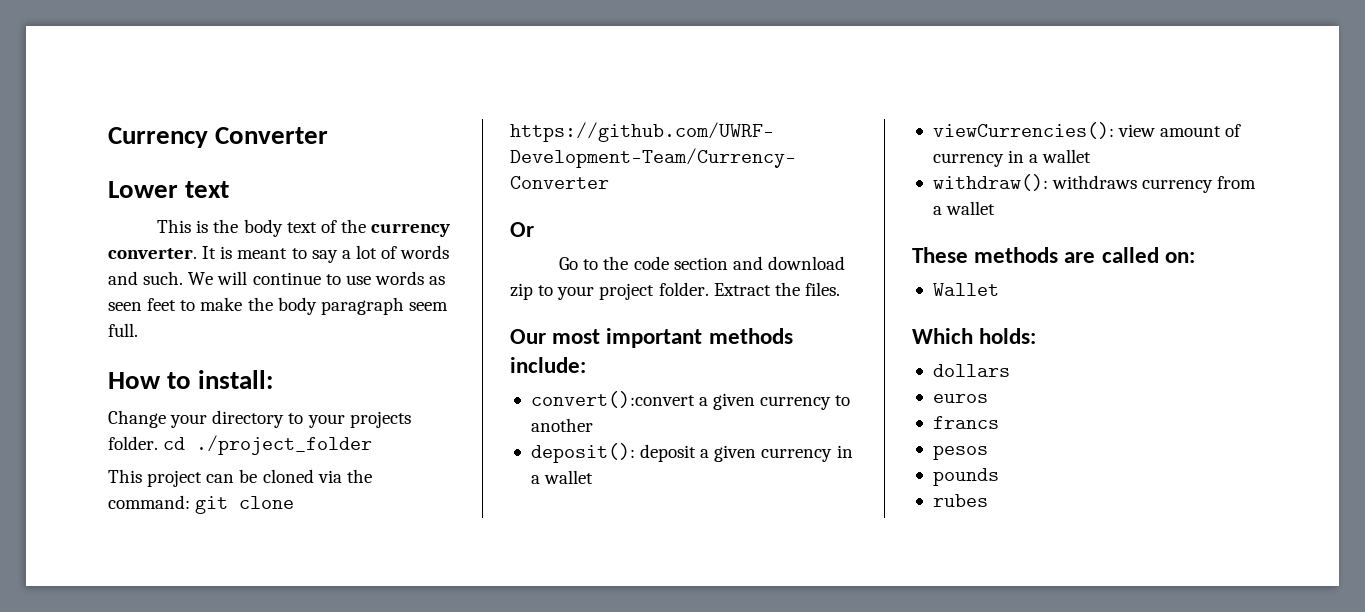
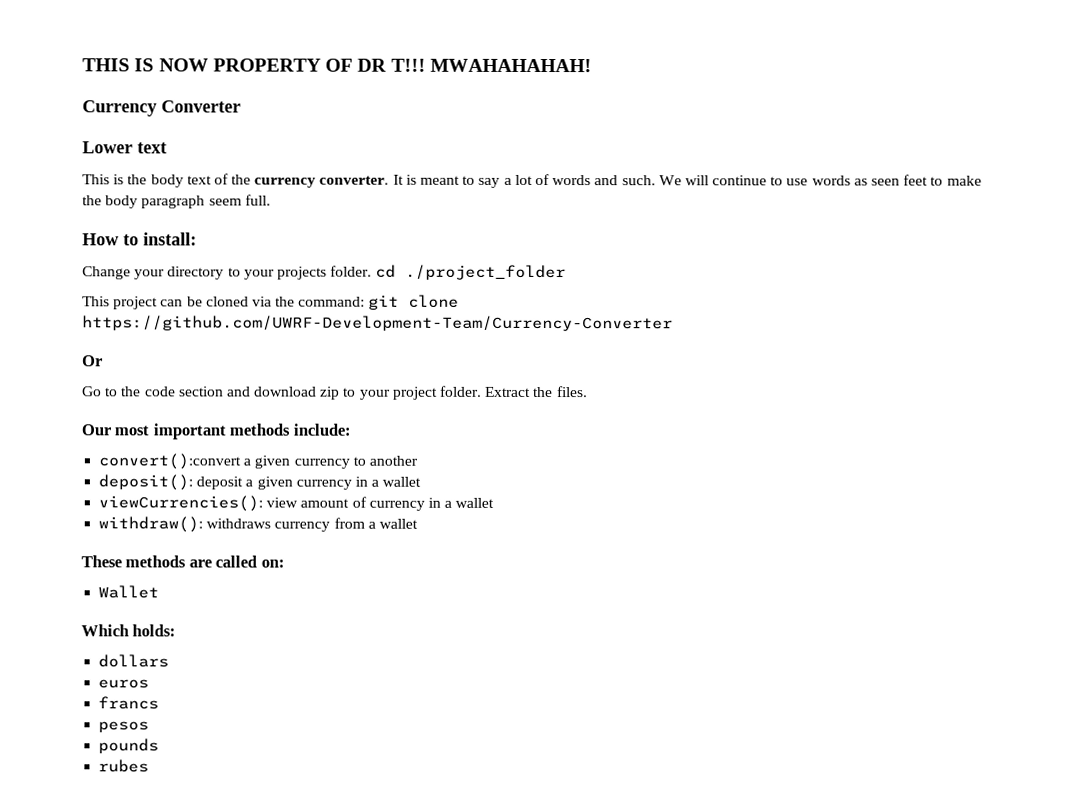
+ THIS IS NOW PROPERTY OF DR T!!! MWAHAHAHAH!

